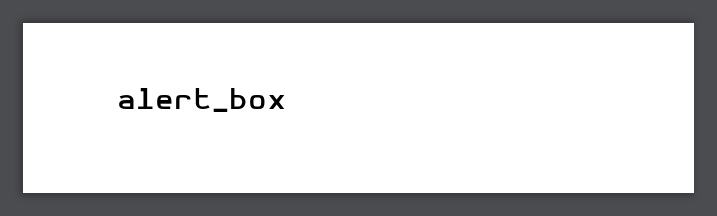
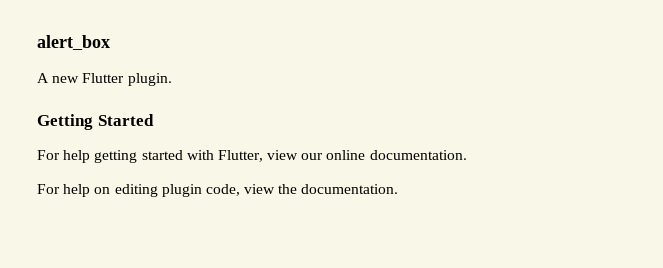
+ A new Flutter plugin.
+ Getting Started
+ For help getting started with Flutter, view our online documentation.
+ For help on editing plugin code, view the documentation.

